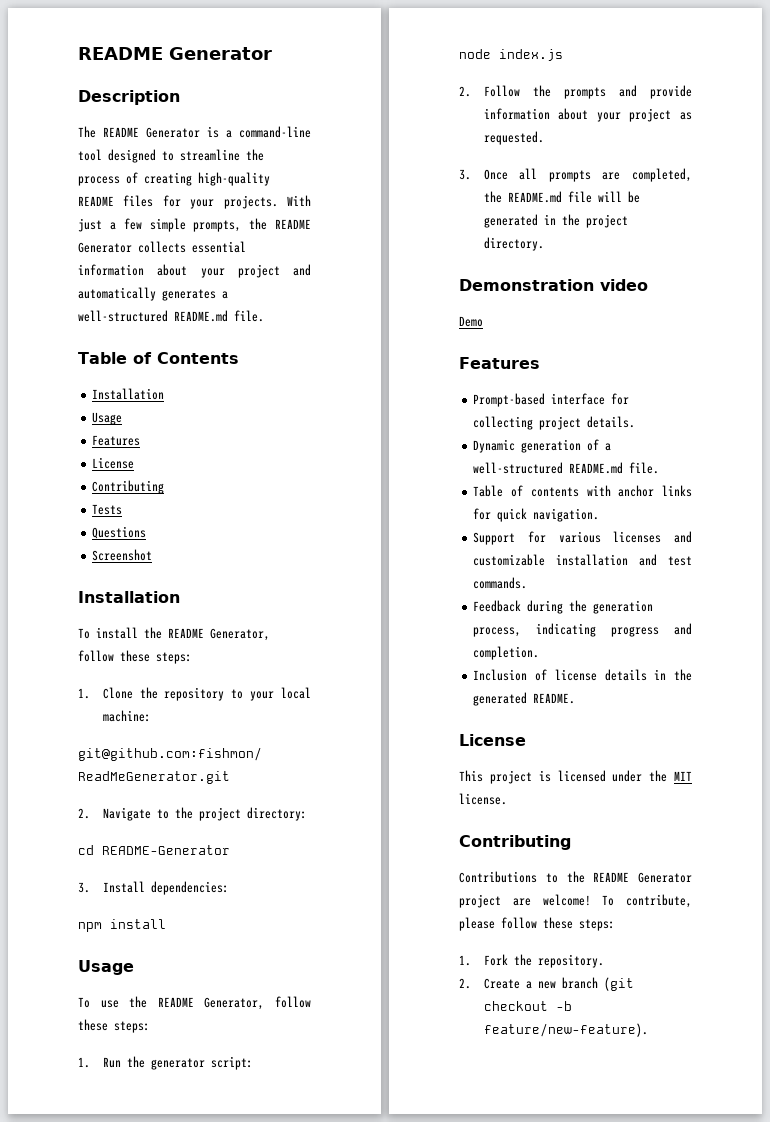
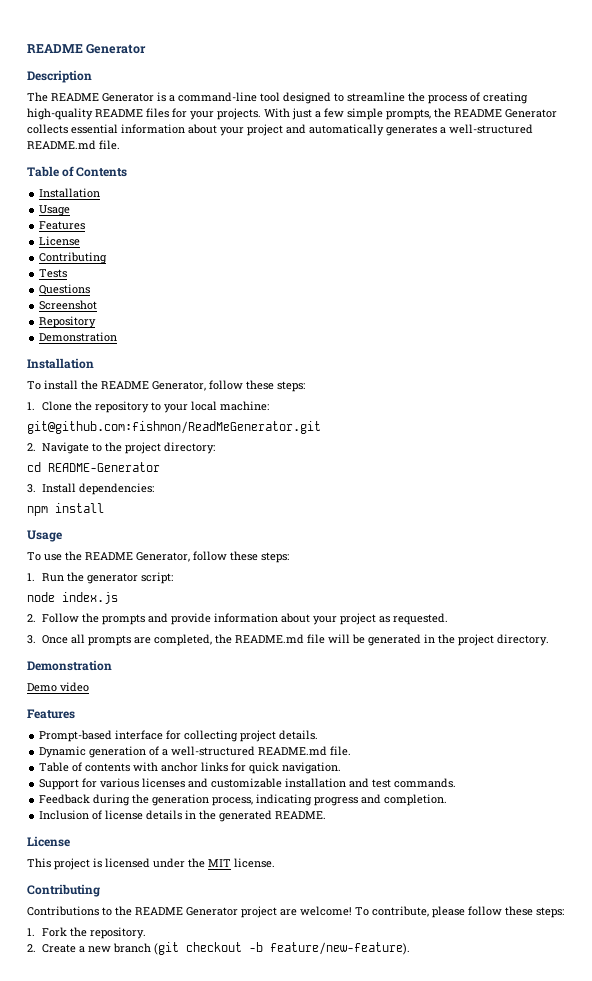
+ Repository
+ Demonstration
  3. Once all prompts are completed, the README.md file will be generated in the project directory.
- Demonstration video
+ Demonstration
- Demo
+ Demo video

